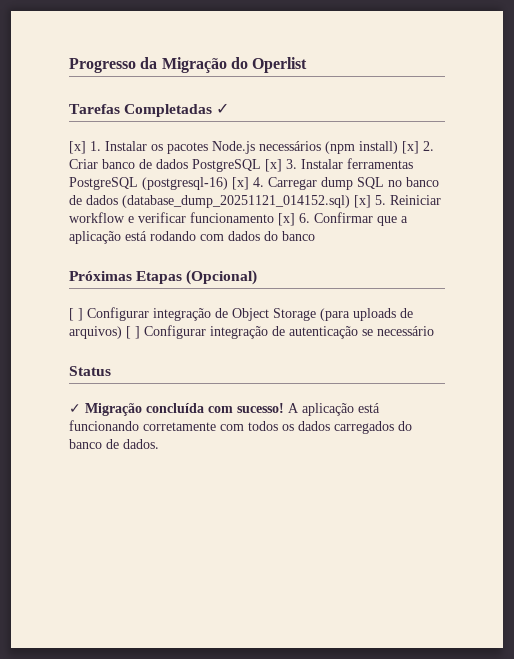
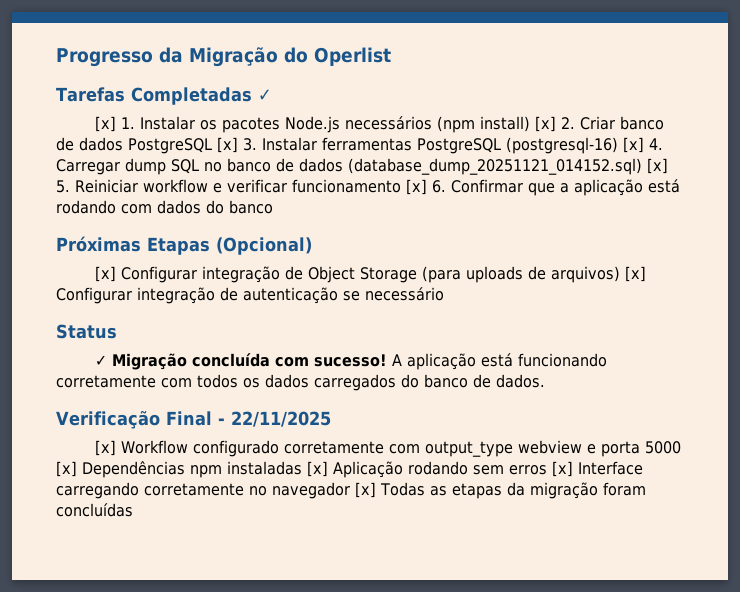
- [ ] Configurar integração de Object Storage (para uploads de arquivos) [ ] Configurar integração de autenticação se necessário
+ [x] Configurar integração de Object Storage (para uploads de arquivos) [x] Configurar integração de autenticação se necessário
+ Verificação Final - 22/11/2025
+ [x] Workflow configurado corretamente com output_type webview e porta 5000 [x] Dependências npm instaladas [x] Aplicação rodando sem erros [x] Interface carregando corretamente no navegador [x] Todas as etapas da migração foram concluídas

